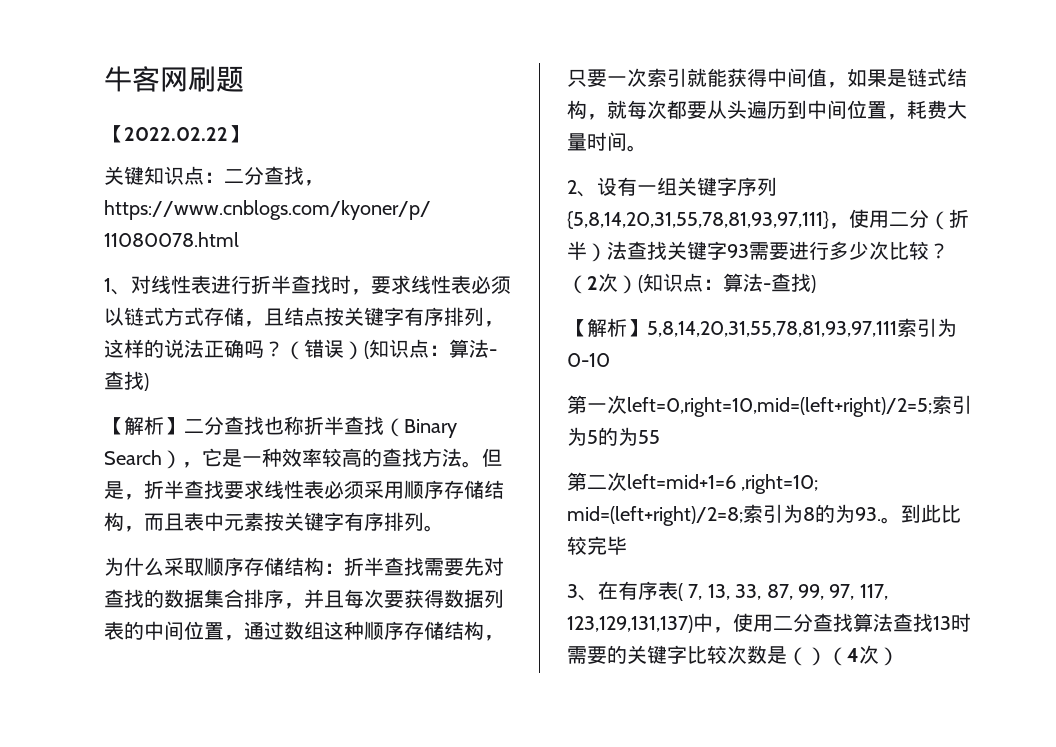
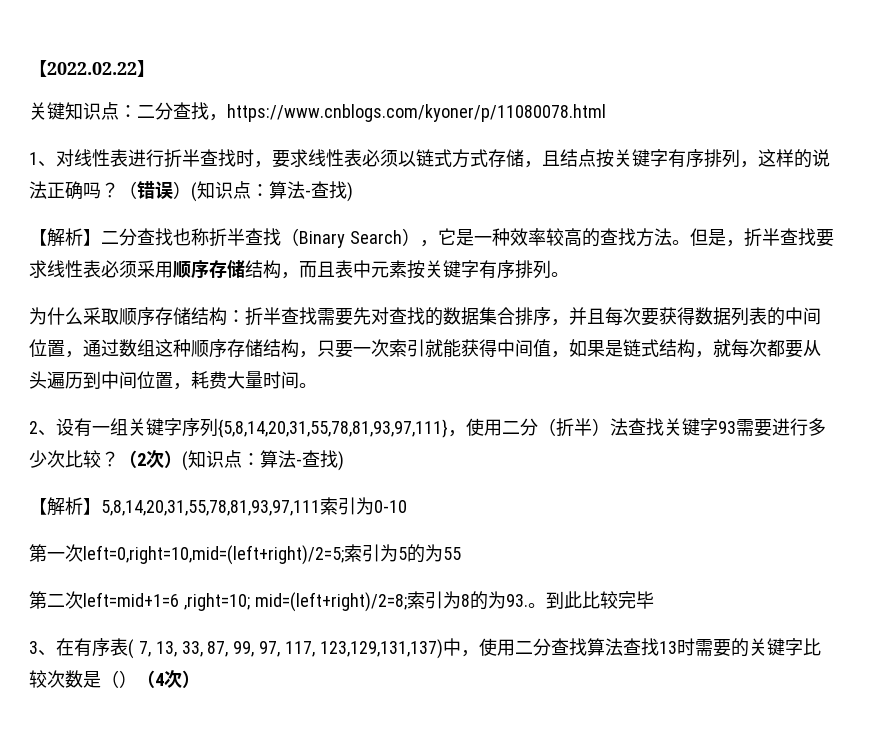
- 牛客网刷题

